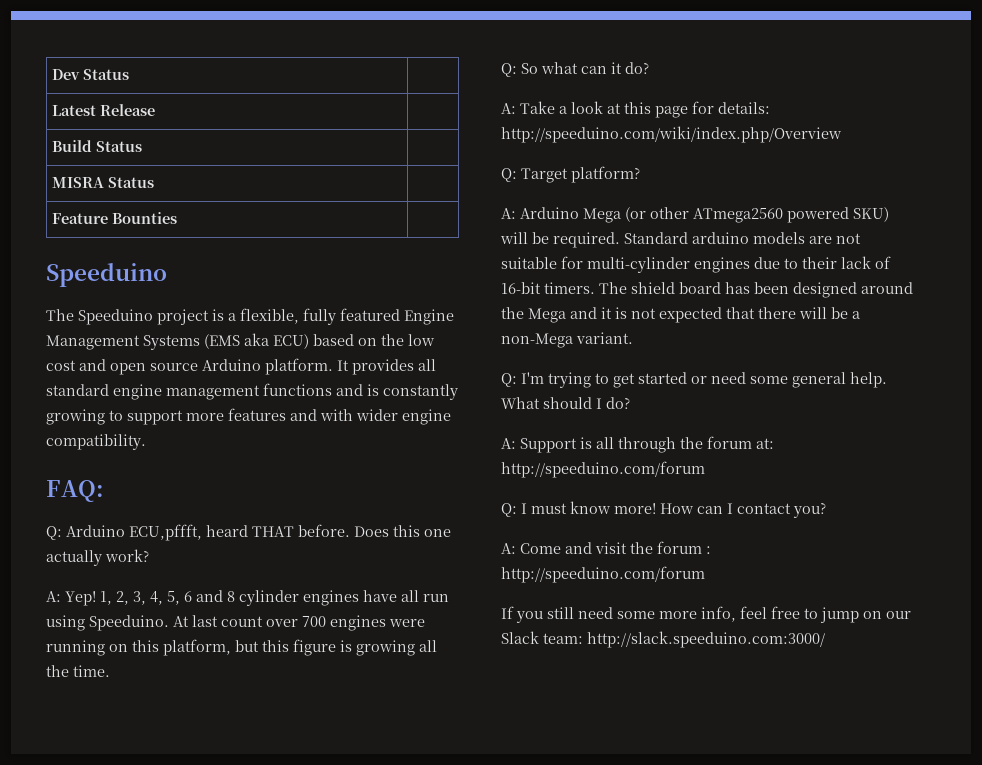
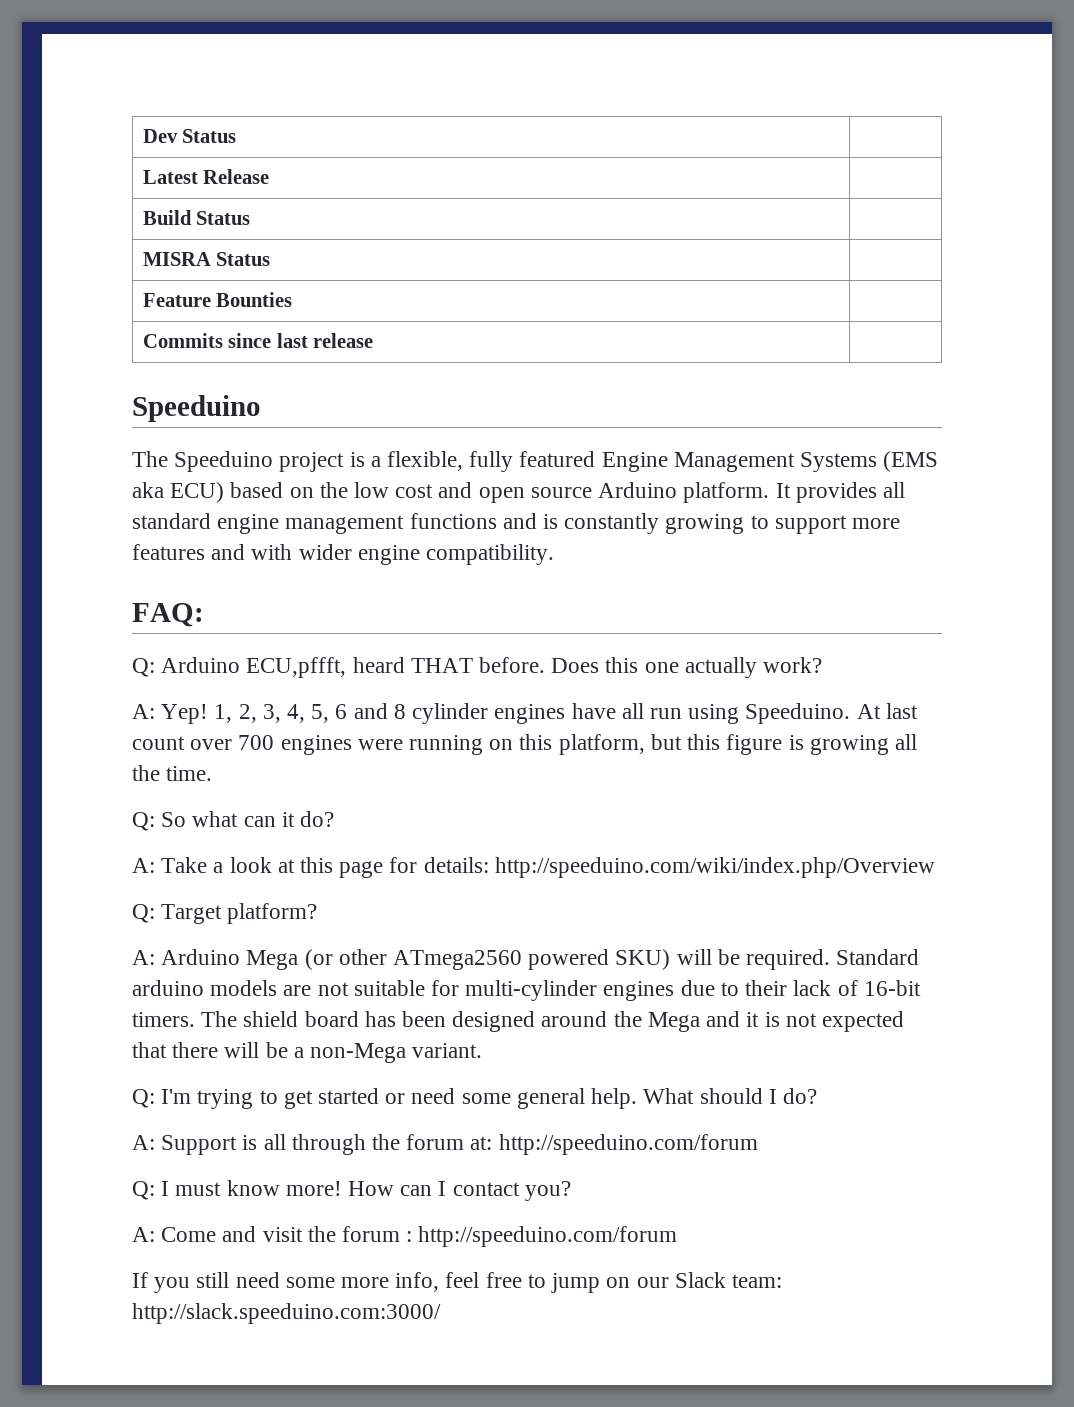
+ Commits since last release |

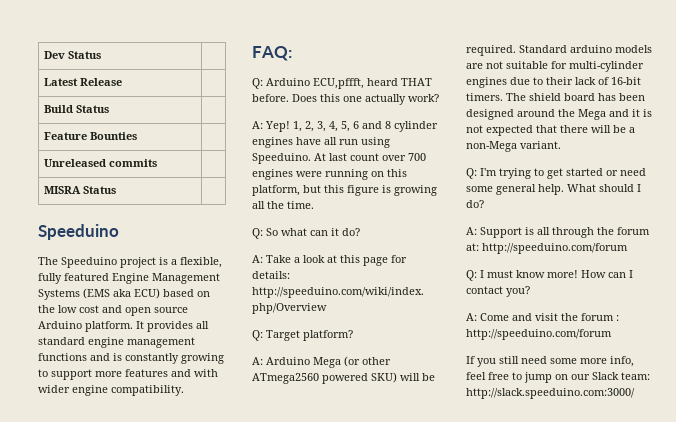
- MISRA Status |
- Commits since last release |
+ Unreleased commits |
+ MISRA Status |

